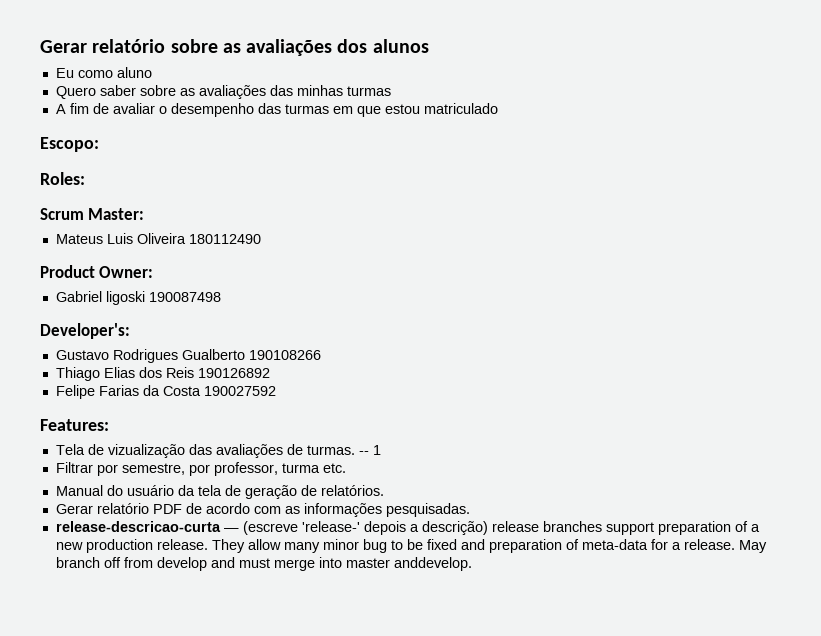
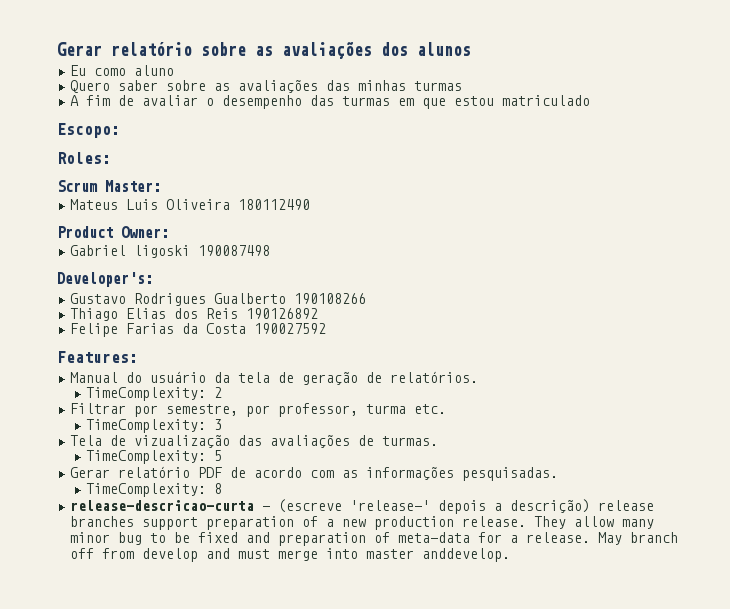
- Tela de vizualização das avaliações de turmas. -- 1
- Filtrar por semestre, por professor, turma etc.
+ TimeComplexity: 2
+ Filtrar por semestre, por professor, turma etc.
+ TimeComplexity: 3
+ Tela de vizualização das avaliações de turmas.
+ TimeComplexity: 5
+ TimeComplexity: 8

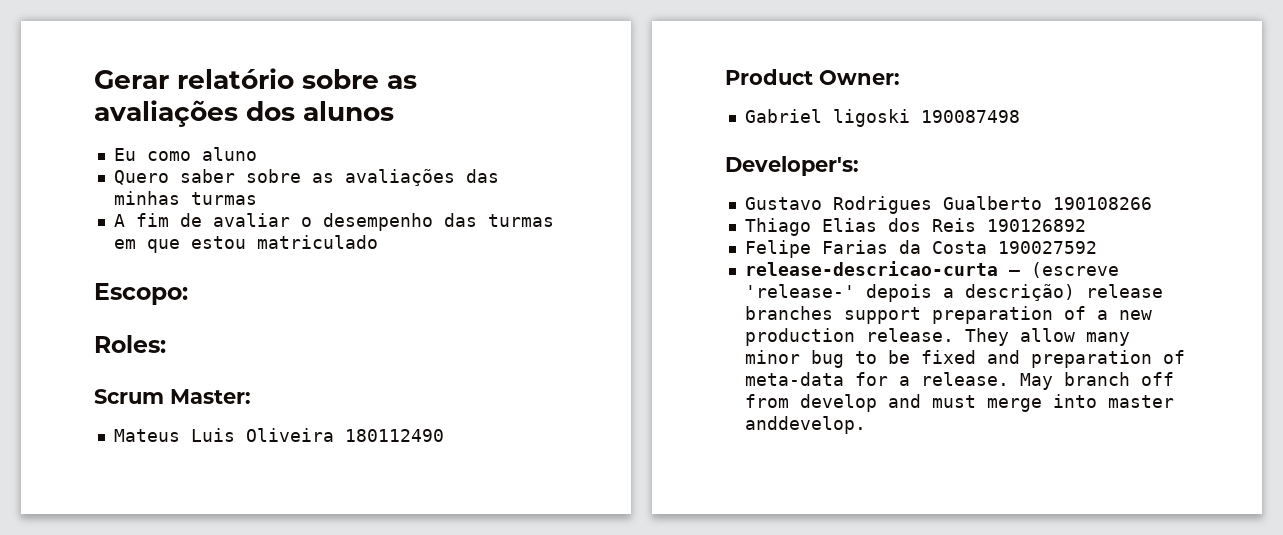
- Features:
- Manual do usuário da tela de geração de relatórios.
- TimeComplexity: 2
- Filtrar por semestre, por professor, turma etc.
- TimeComplexity: 3
- Tela de vizualização das avaliações de turmas.
- TimeComplexity: 5
- Gerar relatório PDF de acordo com as informações pesquisadas.
- TimeComplexity: 8

